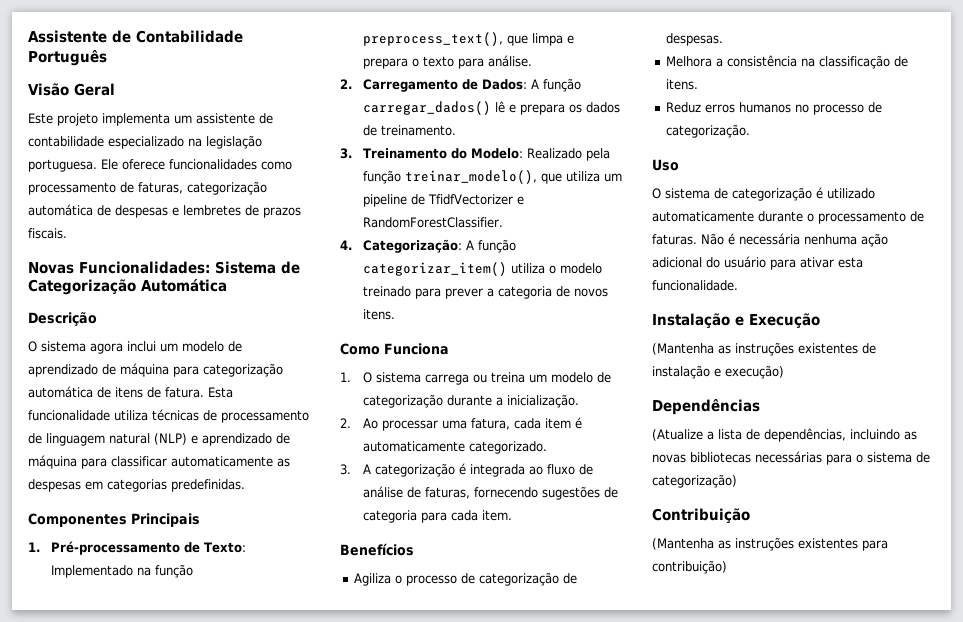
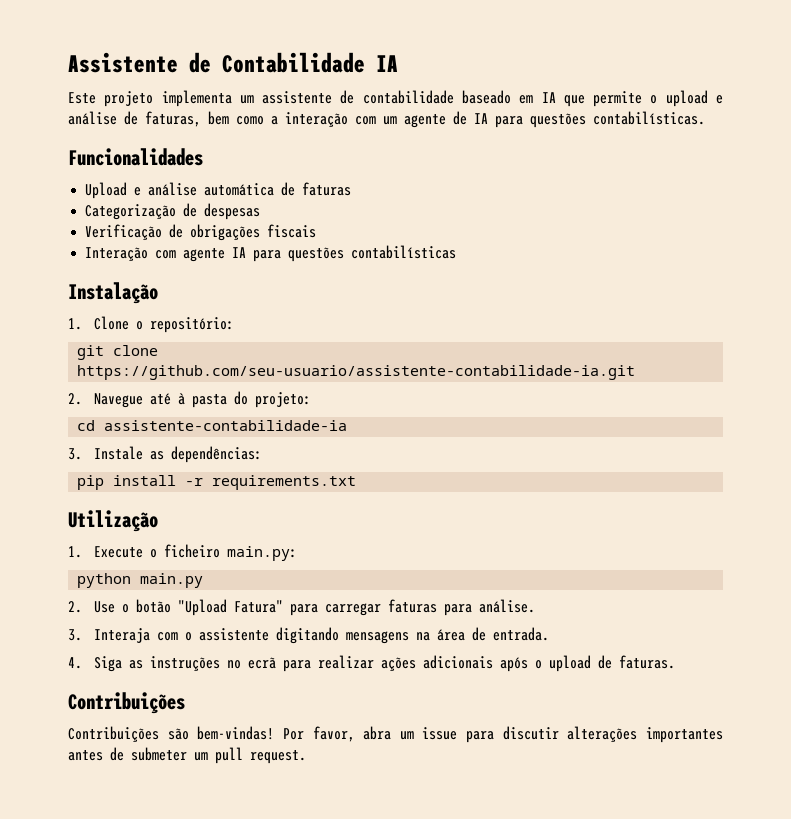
- Assistente de Contabilidade Português
- Visão Geral
+ Assistente de Contabilidade IA
- Este projeto implementa um assistente de contabilidade especializado na legislação portuguesa. Ele oferece funcionalidades como processamento de faturas, categorização automática de despesas e lembretes de prazos fiscais.
- Novas Funcionalidades: Sistema de Categorização Automática
- Descrição
- O sistema agora inclui um modelo de aprendizado de máquina para categorização automática de itens de fatura. Esta funcionalidade utiliza técnicas de processamento de linguagem natural (NLP) e aprendizado de máquina para classificar automaticamente as despesas em categorias predefinidas.
- Componentes Principais
- 1. Pré-processamento de Texto: Implementado na função preprocess_text(), que limpa e prepara o texto para análise.
- 2. Carregamento de Dados: A função carregar_dados() lê e prepara os dados de treinamento.
- 3. Treinamento do Modelo: Realizado pela função treinar_modelo(), que utiliza um pipeline de TfidfVectorizer e RandomForestClassifier.
- 4. Categorização: A função categorizar_item() utiliza o modelo treinado para prever a categoria de novos itens.
- Como Funciona
- 1. O sistema carrega ou treina um modelo de categorização durante a inicialização.
- 2. Ao processar uma fatura, cada item é automaticamente categorizado.
- 3. A categorização é integrada ao fluxo de análise de faturas, fornecendo sugestões de categoria para cada item.
- Benefícios
- Agiliza o processo de categorização de despesas.
- Melhora a consistência na classificação de itens.
- Reduz erros humanos no processo de categorização.
- Uso
- O sistema de categorização é utilizado automaticamente durante o processamento de faturas. Não é necessária nenhuma ação adicional do usuário para ativar esta funcionalidade.
- Instalação e Execução
- (Mantenha as instruções existentes de instalação e execução)
- Dependências
- (Atualize a lista de dependências, incluindo as novas bibliotecas necessárias para o sistema de categorização)
- Contribuição
- (Mantenha as instruções existentes para contribuição)
+ Este projeto implementa um assistente de contabilidade baseado em IA que permite o upload e análise de faturas, bem como a interação com um agente de IA para questões contabilísticas.
+ Funcionalidades
+ Upload e análise automática de faturas
+ Categorização de despesas
+ Verificação de obrigações fiscais
+ Interação com agente IA para questões contabilísticas
+ Instalação
+ 1. Clone o repositório:
+ git clone https://github.com/seu-usuario/assistente-contabilidade-ia.git
+ 2. Navegue até à pasta do projeto:
+ cd assistente-contabilidade-ia
+ 3. Instale as dependências:
+ pip install -r requirements.txt
+ Utilização
+ 1. Execute o ficheiro main.py:
+ python main.py
+ 2. Use o botão "Upload Fatura" para carregar faturas para análise.
+ 3. Interaja com o assistente digitando mensagens na área de entrada.
+ 4. Siga as instruções no ecrã para realizar ações adicionais após o upload de faturas.
+ Contribuições
+ Contribuições são bem-vindas! Por favor, abra um issue para discutir alterações importantes antes de submeter um pull request.

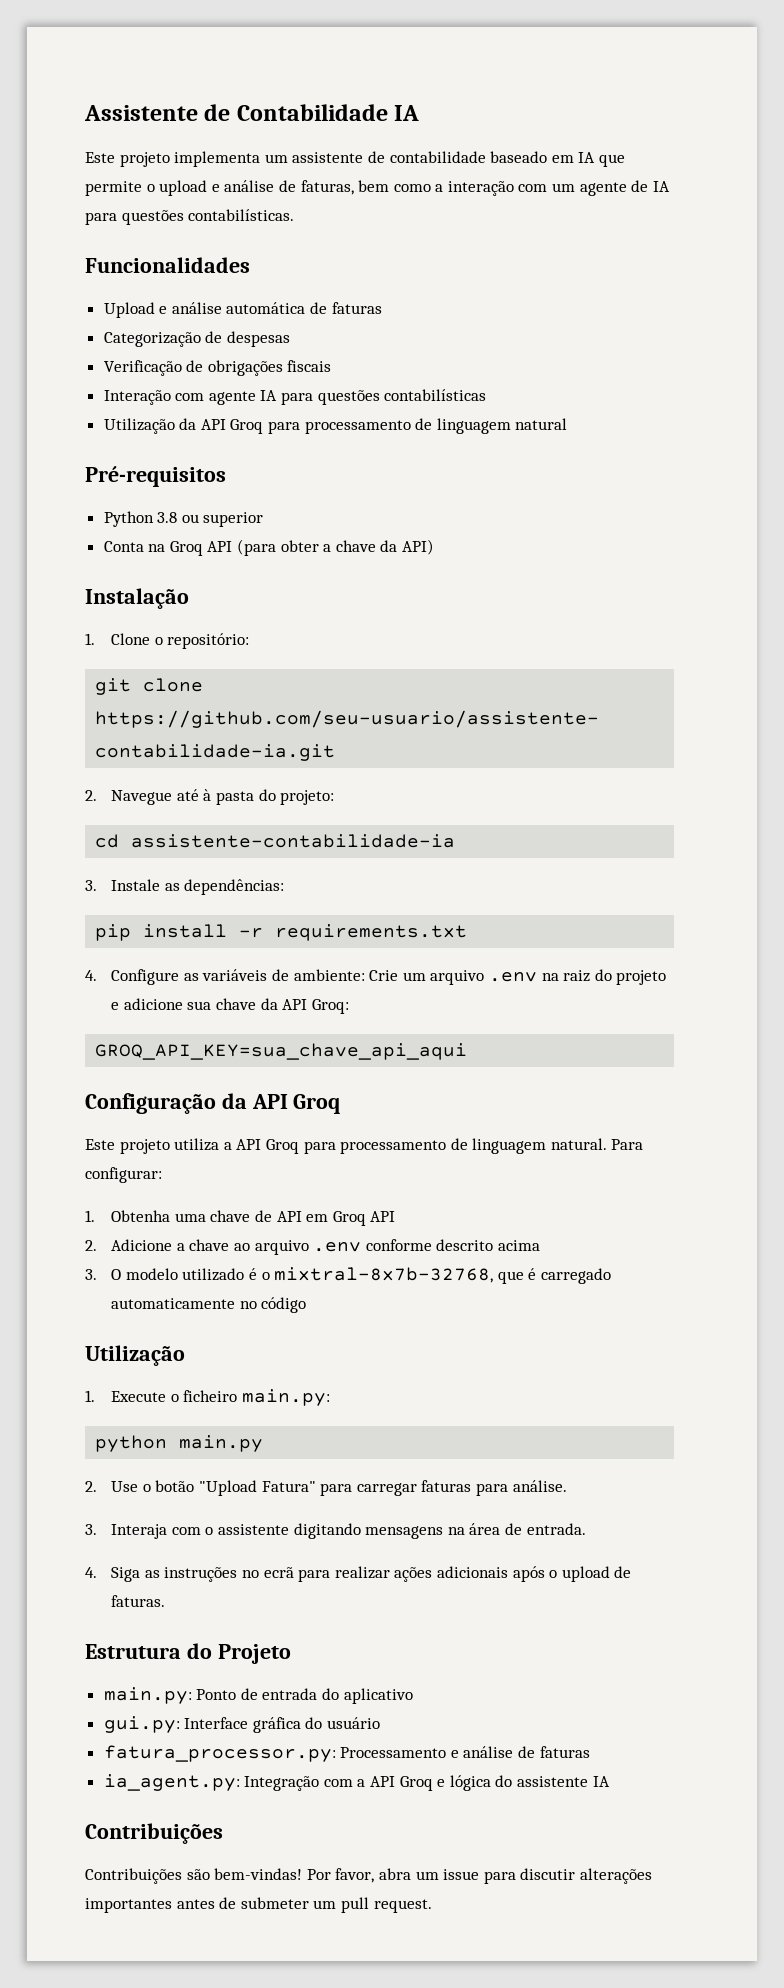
+ Utilização da API Groq para processamento de linguagem natural
+ Pré-requisitos
+ Python 3.8 ou superior
+ Conta na Groq API (para obter a chave da API)
+ 4. Configure as variáveis de ambiente: Crie um arquivo .env na raiz do projeto e adicione sua chave da API Groq:
+ GROQ_API_KEY=sua_chave_api_aqui
+ Configuração da API Groq
+ Este projeto utiliza a API Groq para processamento de linguagem natural. Para configurar:
+ 1. Obtenha uma chave de API em Groq API
+ 2. Adicione a chave ao arquivo .env conforme descrito acima
+ 3. O modelo utilizado é o mixtral-8x7b-32768, que é carregado automaticamente no código
+ Estrutura do Projeto
+ main.py: Ponto de entrada do aplicativo
+ gui.py: Interface gráfica do usuário
+ fatura_processor.py: Processamento e análise de faturas
+ ia_agent.py: Integração com a API Groq e lógica do assistente IA

